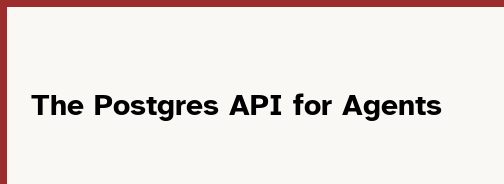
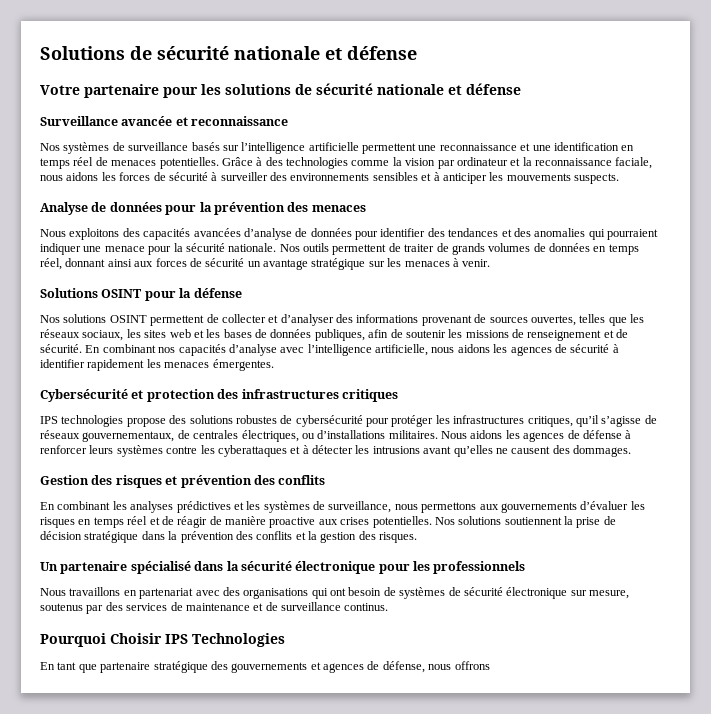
- The Postgres API for Agents
+ Solutions de sécurité nationale et défense
+ Votre partenaire pour les solutions de sécurité nationale et défense
+ Surveillance avancée et reconnaissance
+ Nos systèmes de surveillance basés sur l’intelligence artificielle permettent une reconnaissance et une identification en temps réel de menaces potentielles. Grâce à des technologies comme la vision par ordinateur et la reconnaissance faciale, nous aidons les forces de sécurité à surveiller des environnements sensibles et à anticiper les mouvements suspects.
+ Analyse de données pour la prévention des menaces
+ Nous exploitons des capacités avancées d’analyse de données pour identifier des tendances et des anomalies qui pourraient indiquer une menace pour la sécurité nationale. Nos outils permettent de traiter de grands volumes de données en temps réel, donnant ainsi aux forces de sécurité un avantage stratégique sur les menaces à venir.
+ Solutions OSINT pour la défense
+ Nos solutions OSINT permettent de collecter et d’analyser des informations provenant de sources ouvertes, telles que les réseaux sociaux, les sites web et les bases de données publiques, afin de soutenir les missions de renseignement et de sécurité. En combinant nos capacités d’analyse avec l’intelligence artificielle, nous aidons les agences de sécurité à identifier rapidement les menaces émergentes.
+ Cybersécurité et protection des infrastructures critiques
+ IPS technologies propose des solutions robustes de cybersécurité pour protéger les infrastructures critiques, qu’il s’agisse de réseaux gouvernementaux, de centrales électriques, ou d’installations militaires. Nous aidons les agences de défense à renforcer leurs systèmes contre les cyberattaques et à détecter les intrusions avant qu’elles ne causent des dommages.
+ Gestion des risques et prévention des conflits
+ En combinant les analyses prédictives et les systèmes de surveillance, nous permettons aux gouvernements d’évaluer les risques en temps réel et de réagir de manière proactive aux crises potentielles. Nos solutions soutiennent la prise de décision stratégique dans la prévention des conflits et la gestion des risques.
+ Un partenaire spécialisé dans la sécurité électronique pour les professionnels
+ Nous travaillons en partenariat avec des organisations qui ont besoin de systèmes de sécurité électronique sur mesure, soutenus par des services de maintenance et de surveillance continus.
+ Pourquoi Choisir IPS Technologies
+ En tant que partenaire stratégique des gouvernements et agences de défense, nous offrons

